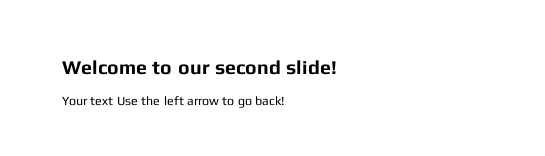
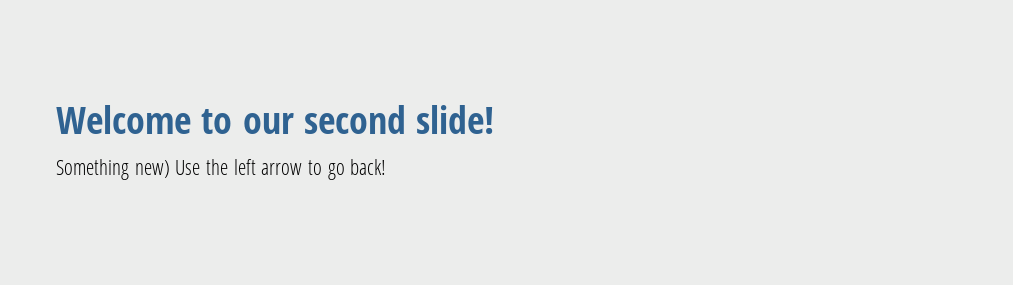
- Your text Use the left arrow to go back!
+ Something new) Use the left arrow to go back!

